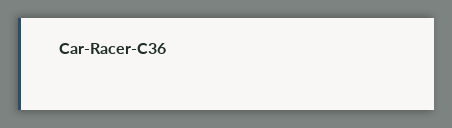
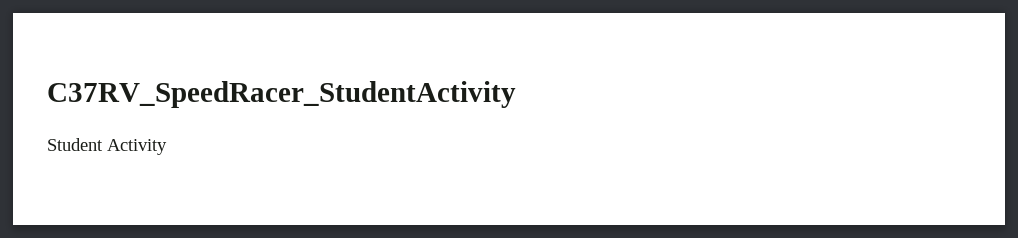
- Car-Racer-C36
+ C37RV_SpeedRacer_StudentActivity
+ Student Activity

